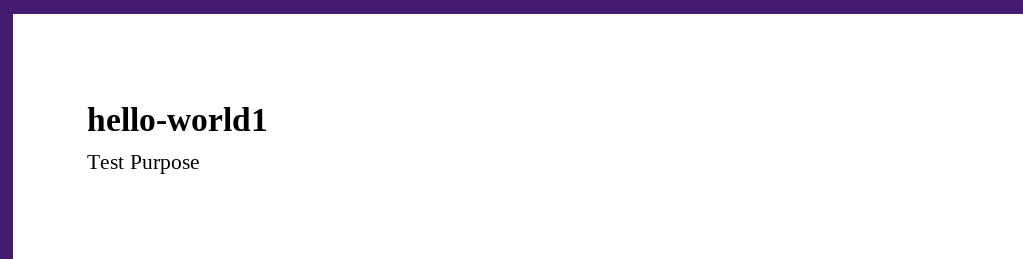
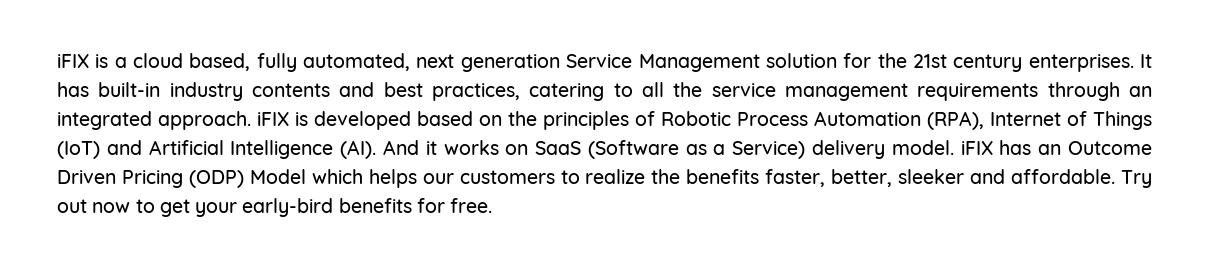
- hello-world1
- Test Purpose
+ iFIX is a cloud based, fully automated, next generation Service Management solution for the 21st century enterprises. It has built-in industry contents and best practices, catering to all the service management requirements through an integrated approach. iFIX is developed based on the principles of Robotic Process Automation (RPA), Internet of Things (IoT) and Artificial Intelligence (AI). And it works on SaaS (Software as a Service) delivery model. iFIX has an Outcome Driven Pricing (ODP) Model which helps our customers to realize the benefits faster, better, sleeker and affordable. Try out now to get your early-bird benefits for free.

